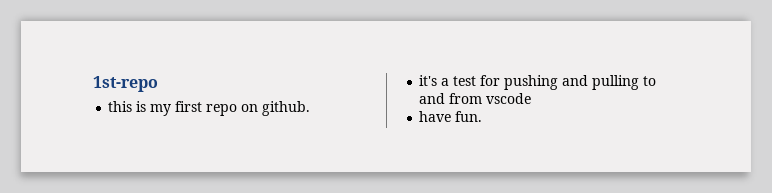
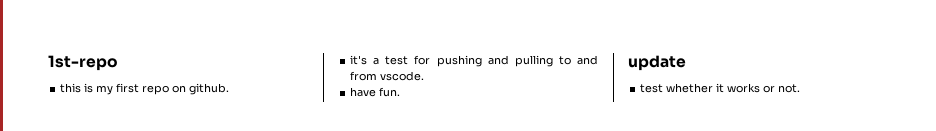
- it's a test for pushing and pulling to and from vscode
+ it's a test for pushing and pulling to and from vscode.
+ update
+ test whether it works or not.

